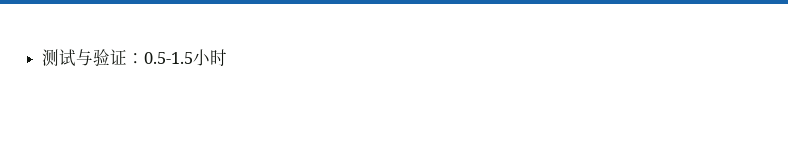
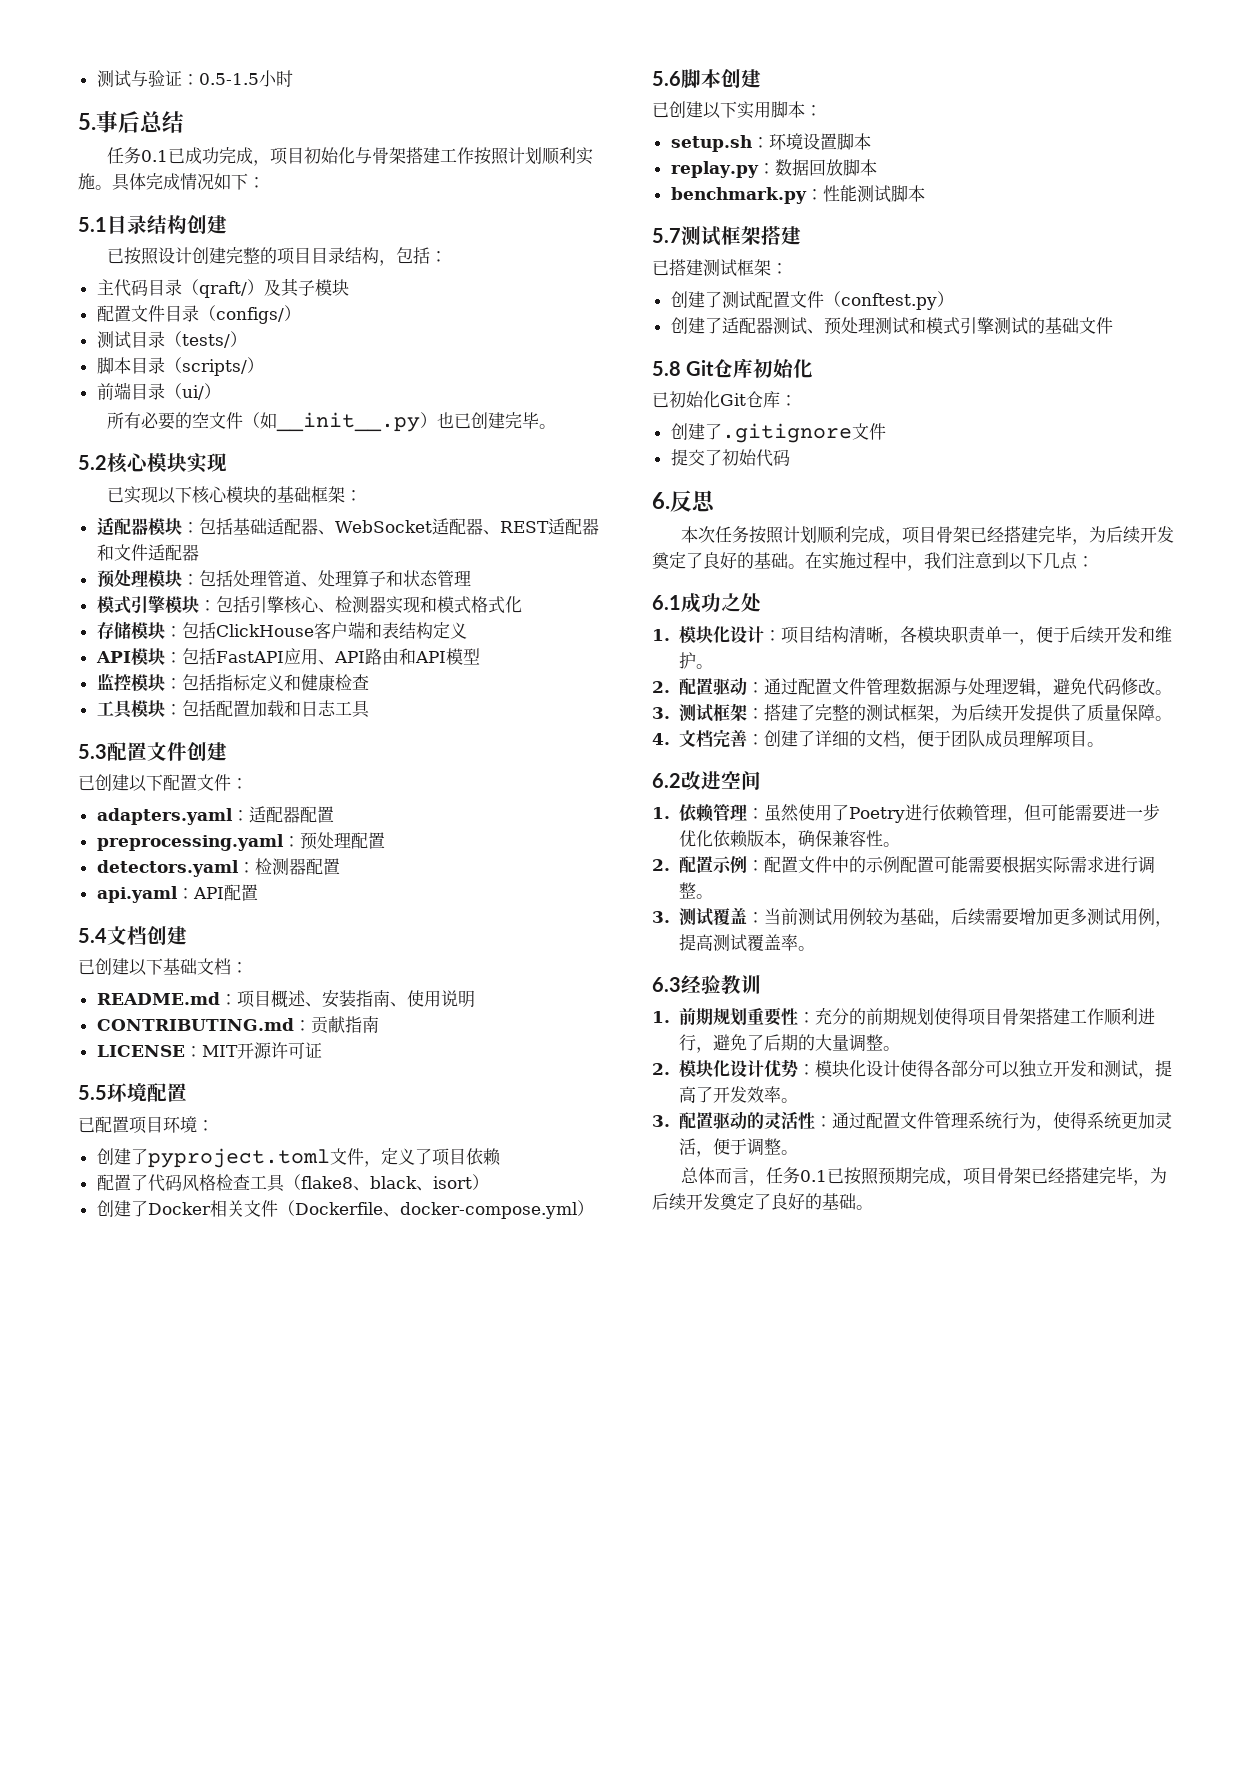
+ 5.事后总结
+ 任务0.1已成功完成，项目初始化与骨架搭建工作按照计划顺利实施。具体完成情况如下：
+ 5.1目录结构创建
+ 已按照设计创建完整的项目目录结构，包括：
+ 主代码目录（qraft/）及其子模块
+ 配置文件目录（configs/）
+ 测试目录（tests/）
+ 脚本目录（scripts/）
+ 前端目录（ui/）
+ 所有必要的空文件（如__init__.py）也已创建完毕。
+ 5.2核心模块实现
+ 已实现以下核心模块的基础框架：
+ 适配器模块：包括基础适配器、WebSocket适配器、REST适配器和文件适配器
+ 预处理模块：包括处理管道、处理算子和状态管理
+ 模式引擎模块：包括引擎核心、检测器实现和模式格式化
+ 存储模块：包括ClickHouse客户端和表结构定义
+ API模块：包括FastAPI应用、API路由和API模型
+ 监控模块：包括指标定义和健康检查
+ 工具模块：包括配置加载和日志工具
+ 5.3配置文件创建
+ 已创建以下配置文件：
+ adapters.yaml：适配器配置
+ preprocessing.yaml：预处理配置
+ detectors.yaml：检测器配置
+ api.yaml：API配置
+ 5.4文档创建
+ 已创建以下基础文档：
+ README.md：项目概述、安装指南、使用说明
+ CONTRIBUTING.md：贡献指南
+ LICENSE：MIT开源许可证
+ 5.5环境配置
+ 已配置项目环境：
+ 创建了pyproject.toml文件，定义了项目依赖
+ 配置了代码风格检查工具（flake8、black、isort）
+ 创建了Docker相关文件（Dockerfile、docker-compose.yml）
+ 5.6脚本创建
+ 已创建以下实用脚本：
+ setup.sh：环境设置脚本
+ replay.py：数据回放脚本
+ benchmark.py：性能测试脚本
+ 5.7测试框架搭建
+ 已搭建测试框架：
+ 创建了测试配置文件（conftest.py）
+ 创建了适配器测试、预处理测试和模式引擎测试的基础文件
+ 5.8 Git仓库初始化
+ 已初始化Git仓库：
+ 创建了.gitignore文件
+ 提交了初始代码
+ 6.反思
+ 本次任务按照计划顺利完成，项目骨架已经搭建完毕，为后续开发奠定了良好的基础。在实施过程中，我们注意到以下几点：
+ 6.1成功之处
+ 1.模块化设计：项目结构清晰，各模块职责单一，便于后续开发和维护。
+ 2.配置驱动：通过配置文件管理数据源与处理逻辑，避免代码修改。
+ 3.测试框架：搭建了完整的测试框架，为后续开发提供了质量保障。
+ 4.文档完善：创建了详细的文档，便于团队成员理解项目。
+ 6.2改进空间
+ 1.依赖管理：虽然使用了Poetry进行依赖管理，但可能需要进一步优化依赖版本，确保兼容性。
+ 2.配置示例：配置文件中的示例配置可能需要根据实际需求进行调整。
+ 3.测试覆盖：当前测试用例较为基础，后续需要增加更多测试用例，提高测试覆盖率。
+ 6.3经验教训
+ 1.前期规划重要性：充分的前期规划使得项目骨架搭建工作顺利进行，避免了后期的大量调整。
+ 2.模块化设计优势：模块化设计使得各部分可以独立开发和测试，提高了开发效率。
+ 3.配置驱动的灵活性：通过配置文件管理系统行为，使得系统更加灵活，便于调整。
+ 总体而言，任务0.1已按照预期完成，项目骨架已经搭建完毕，为后续开发奠定了良好的基础。

